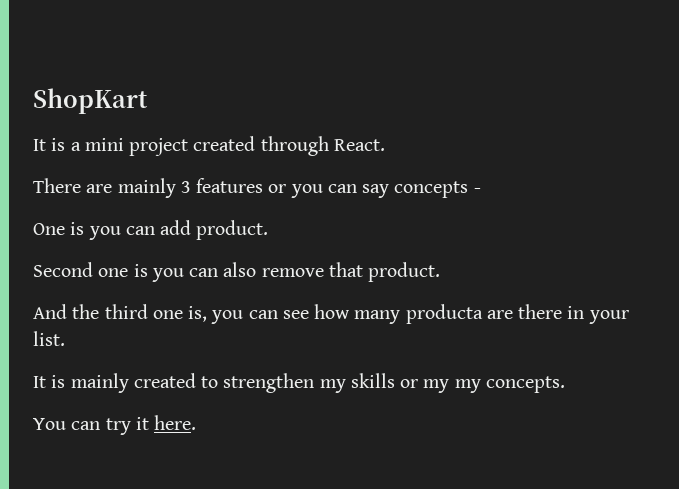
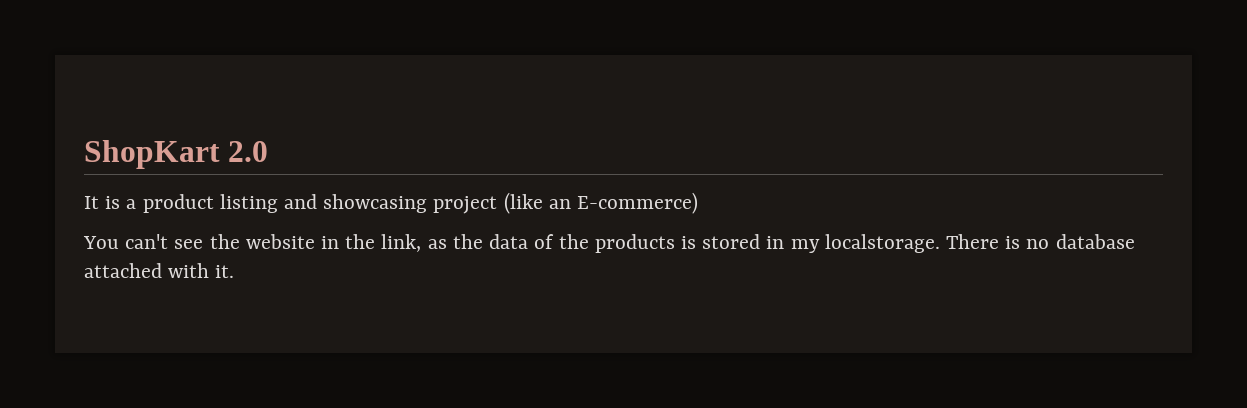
- ShopKart
+ ShopKart 2.0
- It is a mini project created through React.
- There are mainly 3 features or you can say concepts -
- One is you can add product.
- Second one is you can also remove that product.
- And the third one is, you can see how many producta are there in your list.
- It is mainly created to strengthen my skills or my my concepts.
- You can try it here.
+ It is a product listing and showcasing project (like an E-commerce)
+ You can't see the website in the link, as the data of the products is stored in my localstorage. There is no database attached with it.

